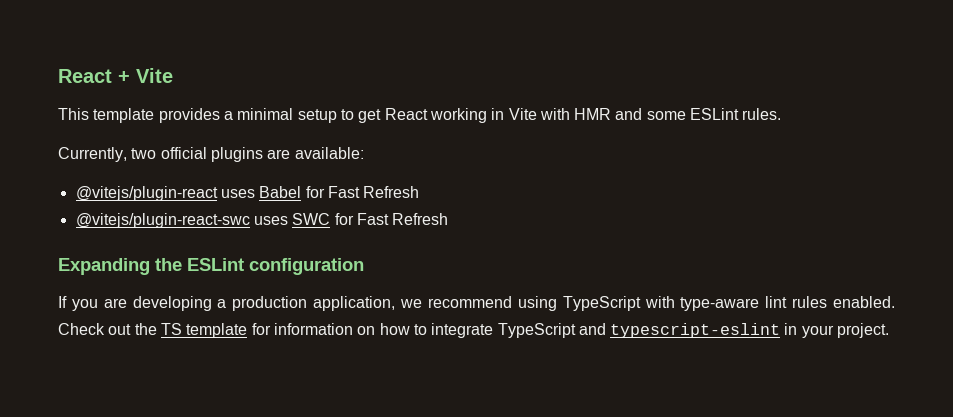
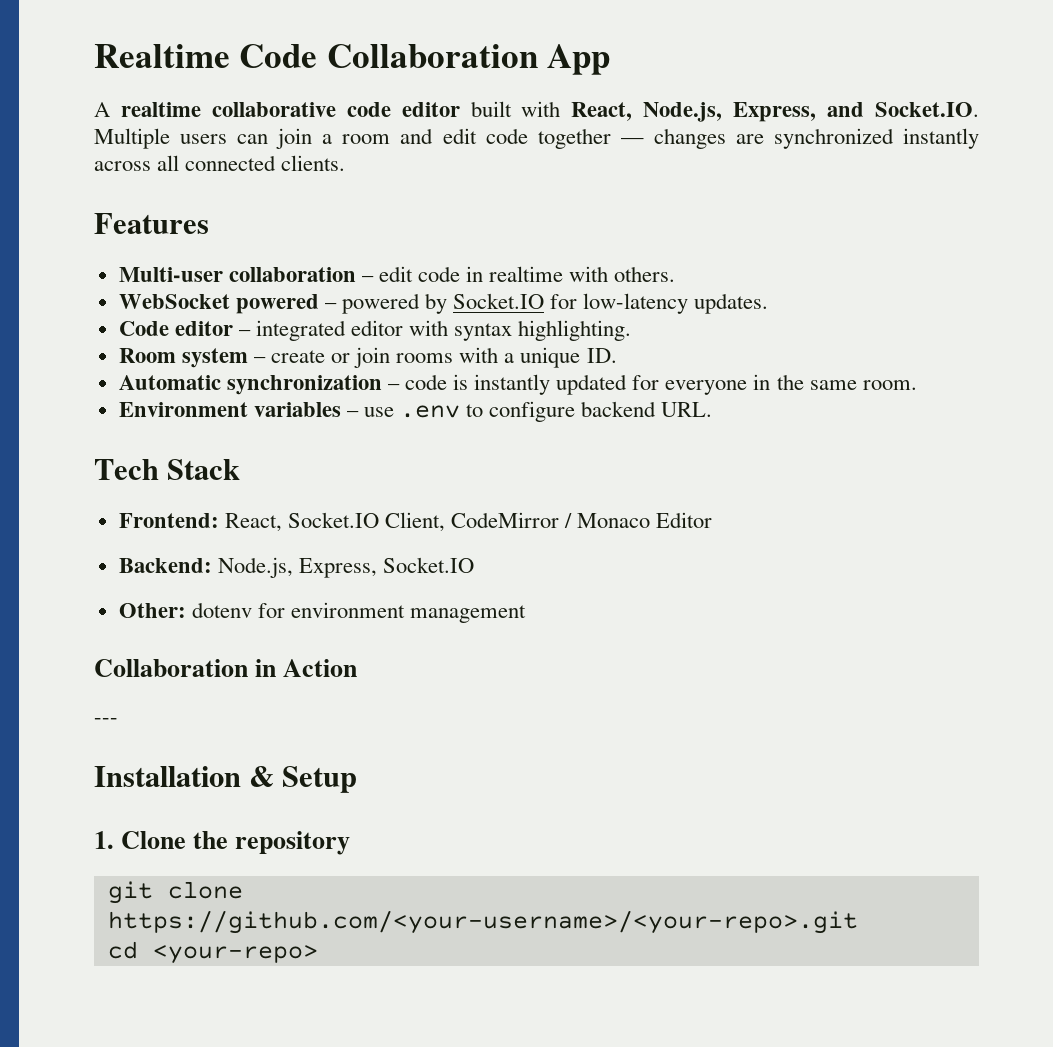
- React + Vite
- This template provides a minimal setup to get React working in Vite with HMR and some ESLint rules.
- Currently, two official plugins are available:
- @vitejs/plugin-react uses Babel for Fast Refresh
- @vitejs/plugin-react-swc uses SWC for Fast Refresh
- Expanding the ESLint configuration
- If you are developing a production application, we recommend using TypeScript with type-aware lint rules enabled. Check out the TS template for information on how to integrate TypeScript and typescript-eslint in your project.
+ Realtime Code Collaboration App
+ A realtime collaborative code editor built with React, Node.js, Express, and Socket.IO. Multiple users can join a room and edit code together — changes are synchronized instantly across all connected clients.
+ Features
+ Multi-user collaboration – edit code in realtime with others.
+ WebSocket powered – powered by Socket.IO for low-latency updates.
+ Code editor – integrated editor with syntax highlighting.
+ Room system – create or join rooms with a unique ID.
+ Automatic synchronization – code is instantly updated for everyone in the same room.
+ Environment variables – use .env to configure backend URL.
+ Tech Stack
+ Frontend: React, Socket.IO Client, CodeMirror / Monaco Editor
+ Backend: Node.js, Express, Socket.IO
+ Other: dotenv for environment management
+ Collaboration in Action
+ ---
+ Installation & Setup
+ 1. Clone the repository
+ git clone https://github.com/<your-username>/<your-repo>.git
+ cd <your-repo>

